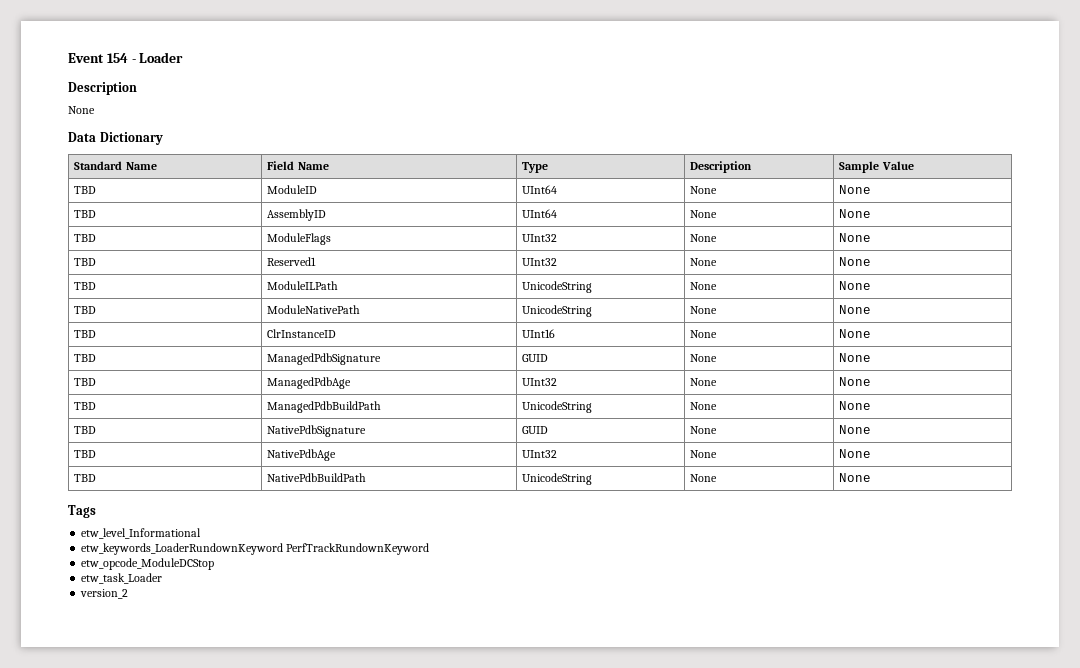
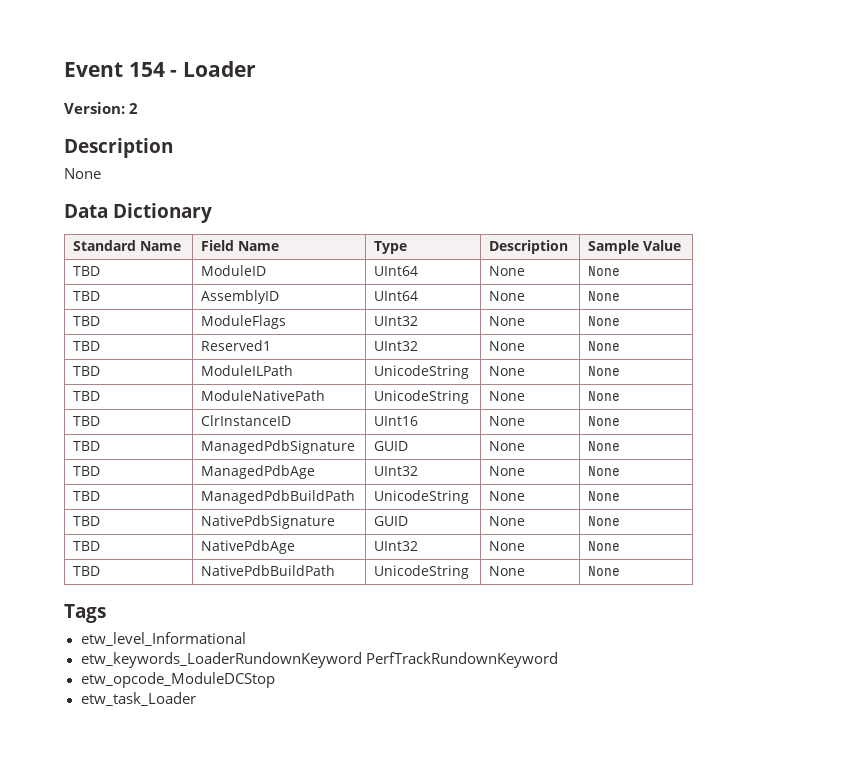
+ Version: 2
- version_2

